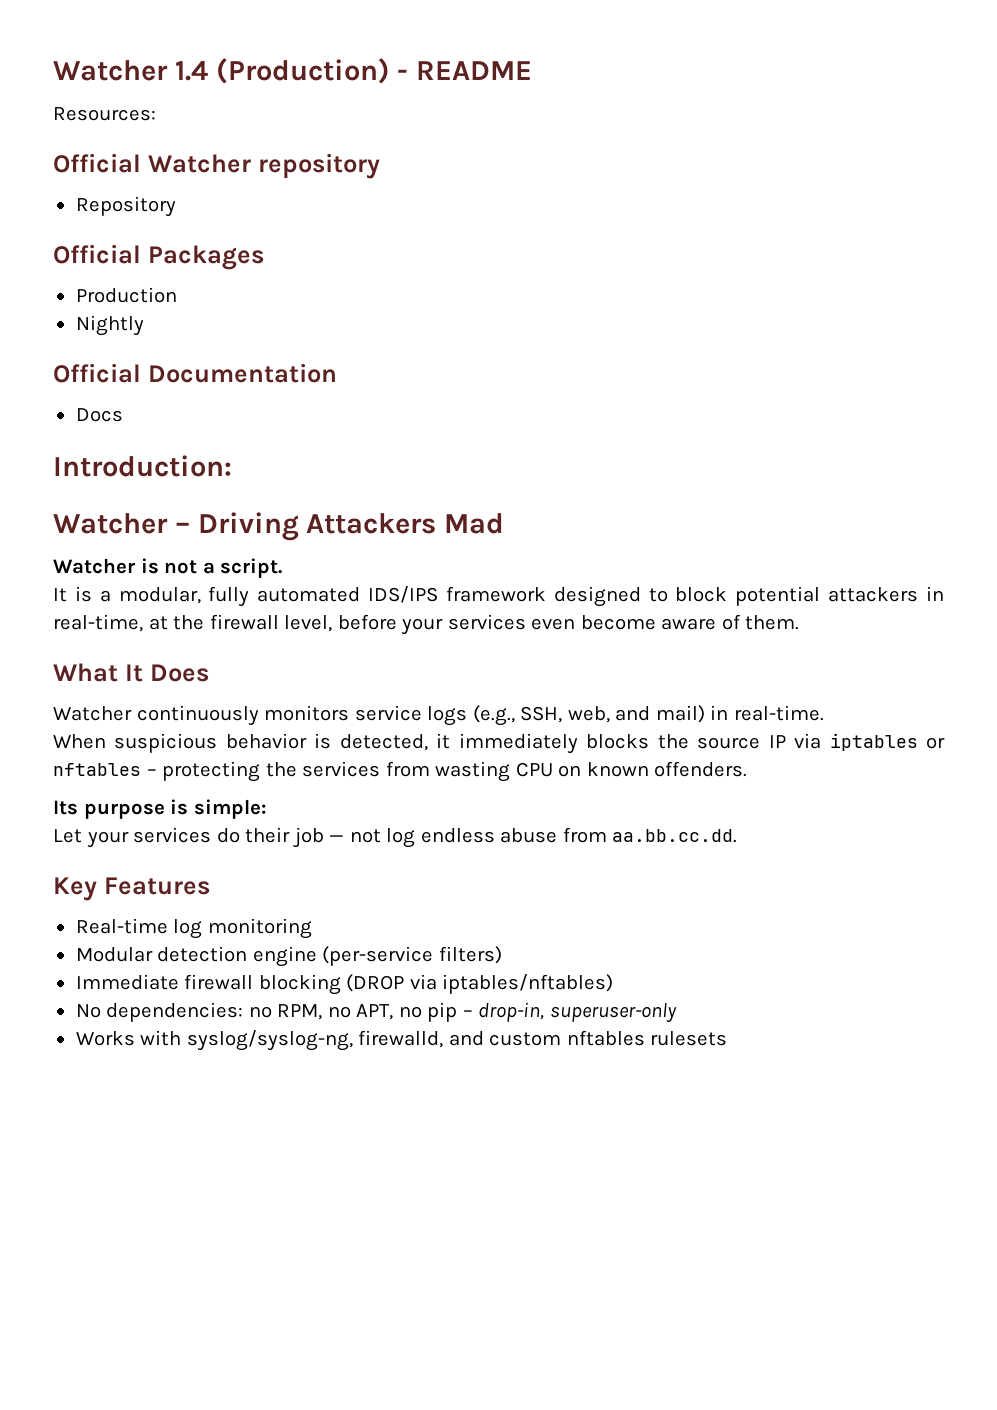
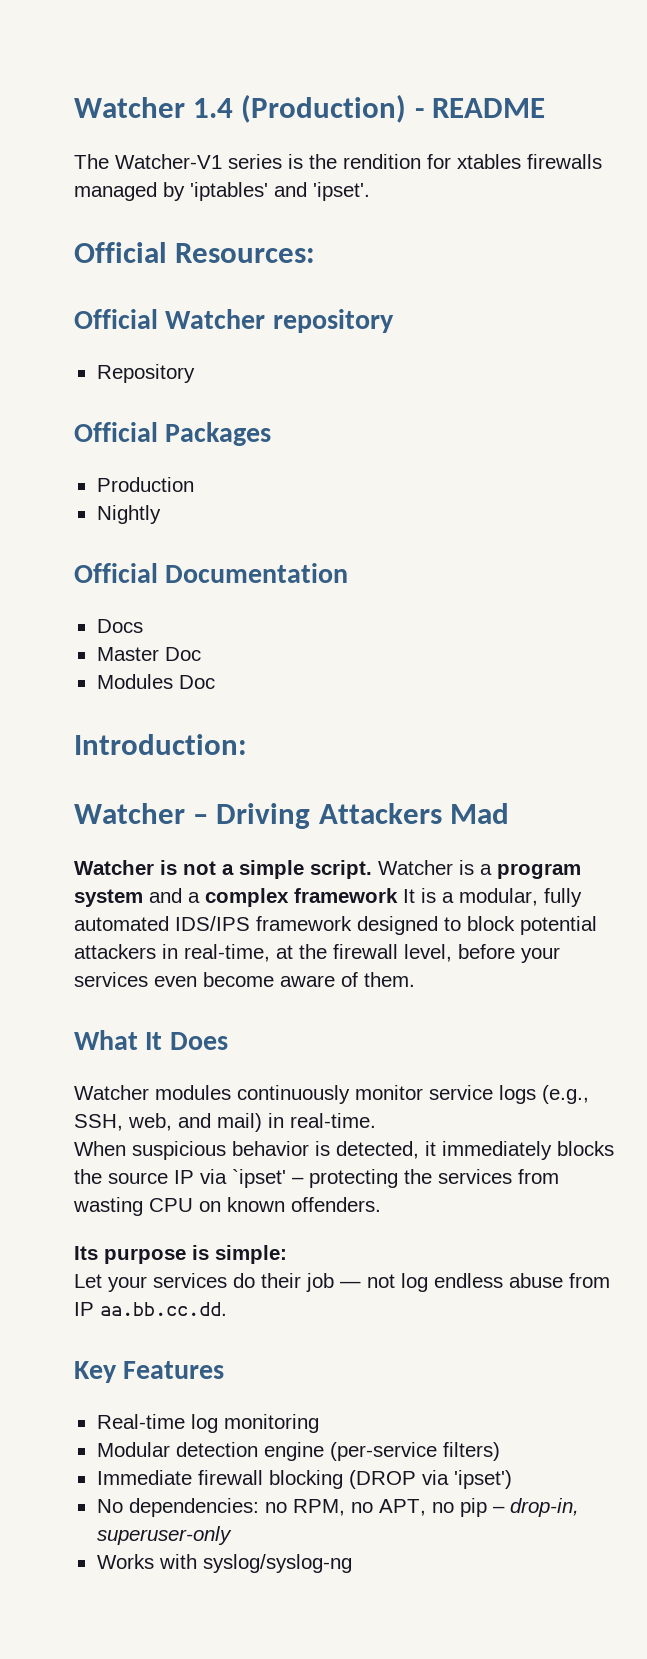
- Resources:
+ The Watcher-V1 series is the rendition for xtables firewalls managed by 'iptables' and 'ipset'.
+ Official Resources:
+ Master Doc
+ Modules Doc
- Watcher is not a script.
- It is a modular, fully automated IDS/IPS framework designed to block potential attackers in real-time, at the firewall level, before your services even become aware of them.
+ Watcher is not a simple script. Watcher is a program system and a complex framework It is a modular, fully automated IDS/IPS framework designed to block potential attackers in real-time, at the firewall level, before your services even become aware of them.
- Watcher continuously monitors service logs (e.g., SSH, web, and mail) in real-time.
+ Watcher modules continuously monitor service logs (e.g., SSH, web, and mail) in real-time.
- When suspicious behavior is detected, it immediately blocks the source IP via iptables or nftables – protecting the services from wasting CPU on known offenders.
+ When suspicious behavior is detected, it immediately blocks the source IP via `ipset' – protecting the services from wasting CPU on known offenders.
- Let your services do their job — not log endless abuse from aa.bb.cc.dd.
+ Let your services do their job — not log endless abuse from IP aa.bb.cc.dd.
- Immediate firewall blocking (DROP via iptables/nftables)
+ Immediate firewall blocking (DROP via 'ipset')
- Works with syslog/syslog-ng, firewalld, and custom nftables rulesets
+ Works with syslog/syslog-ng

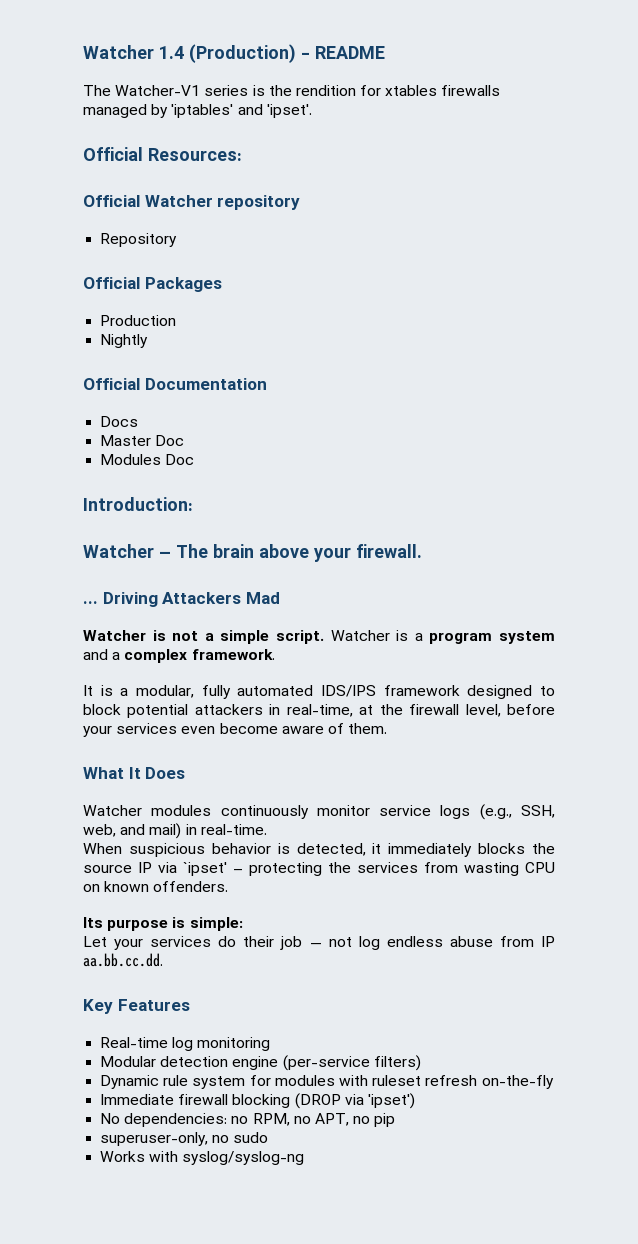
- Watcher – Driving Attackers Mad
+ Watcher – The brain above your firewall.
+ ... Driving Attackers Mad
- Watcher is a program system and a complex framework It is a modular, fully automated IDS/IPS framework designed to block potential attackers in real-time, at the firewall level, before your services even become aware of them.
+ Watcher is a program system and a complex framework.
+ It is a modular, fully automated IDS/IPS framework designed to block potential attackers in real-time, at the firewall level, before your services even become aware of them.
+ Dynamic rule system for modules with ruleset refresh on-the-fly
- No dependencies: no RPM, no APT, no pip – drop-in, superuser-only
+ No dependencies: no RPM, no APT, no pip
+ superuser-only, no sudo

